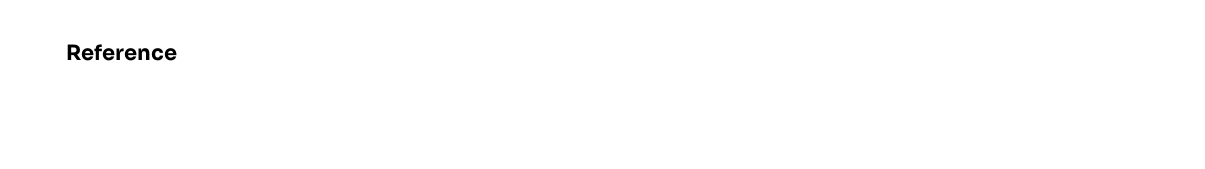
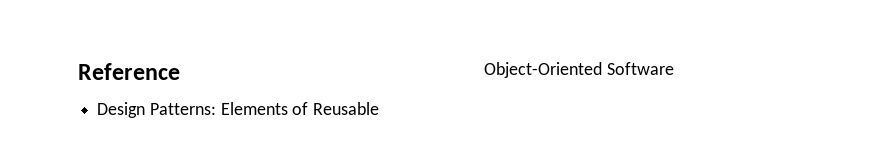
+ Design Patterns: Elements of Reusable Object-Oriented Software

